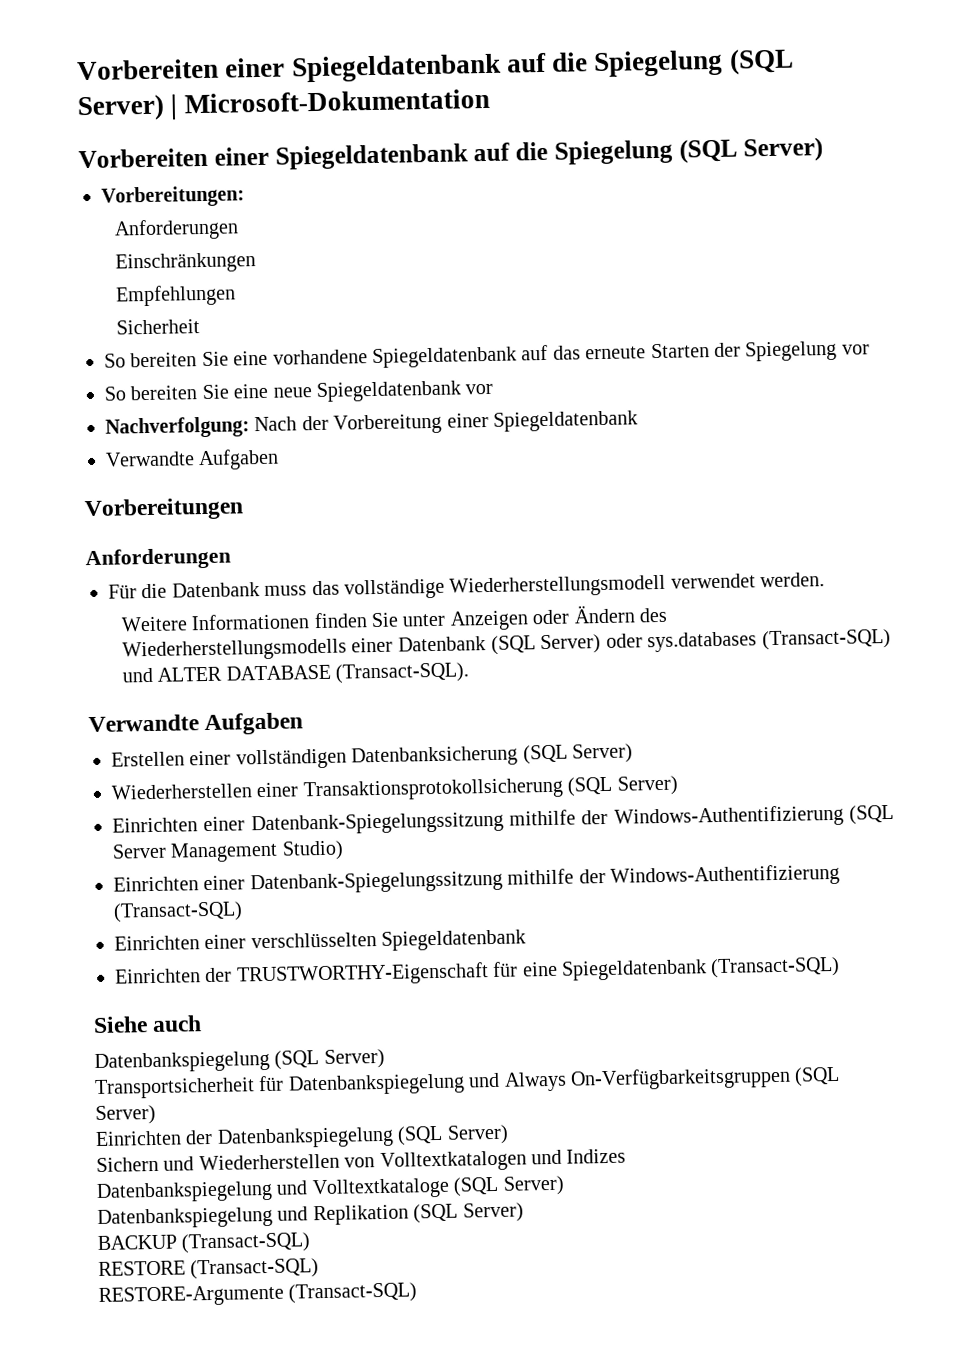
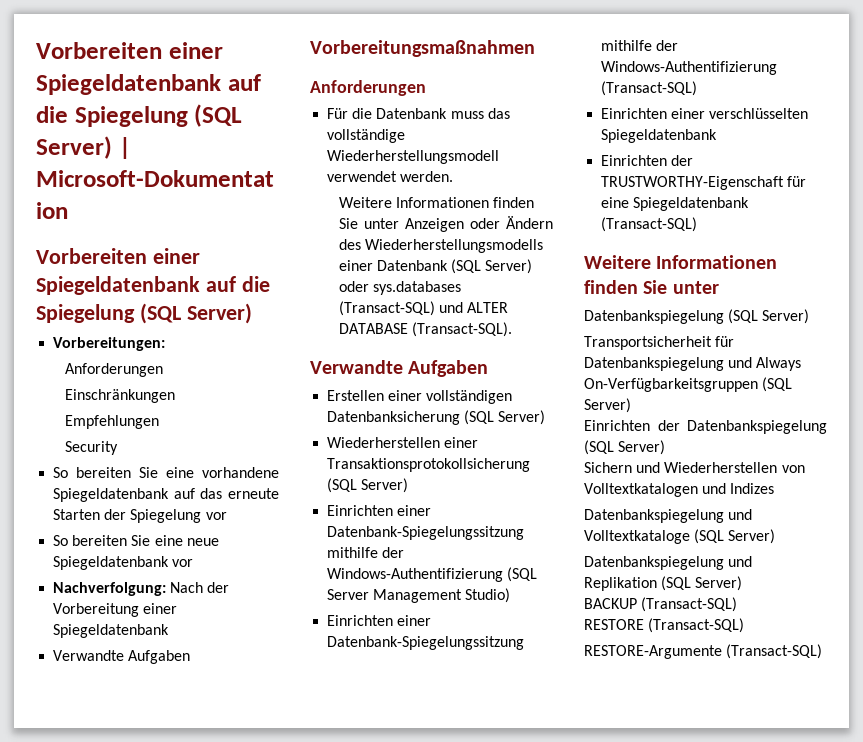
- Sicherheit
+ Security
- Vorbereitungen
+ Vorbereitungsmaßnahmen
  Einrichten der TRUSTWORTHY-Eigenschaft für eine Spiegeldatenbank (Transact-SQL)
- Siehe auch
+ Weitere Informationen finden Sie unter

